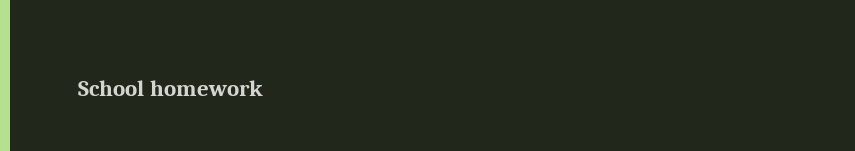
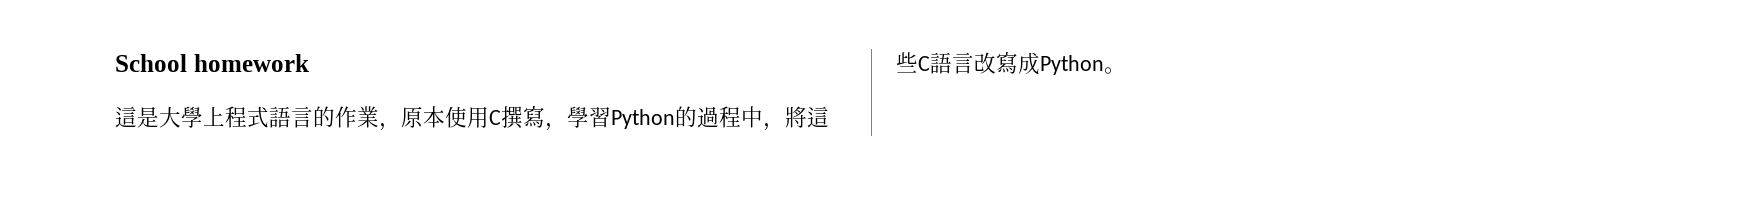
+ 這是大學上程式語言的作業，原本使用C撰寫，學習Python的過程中，將這些C語言改寫成Python。

